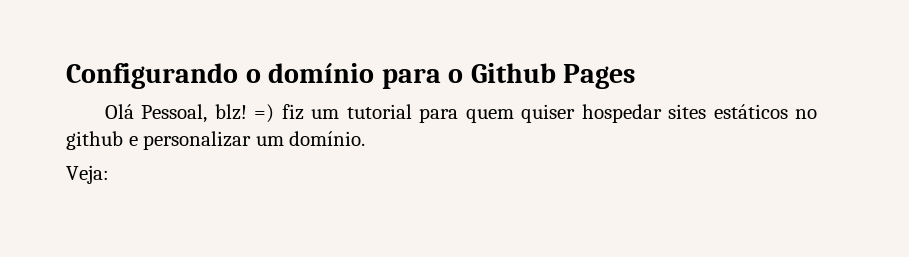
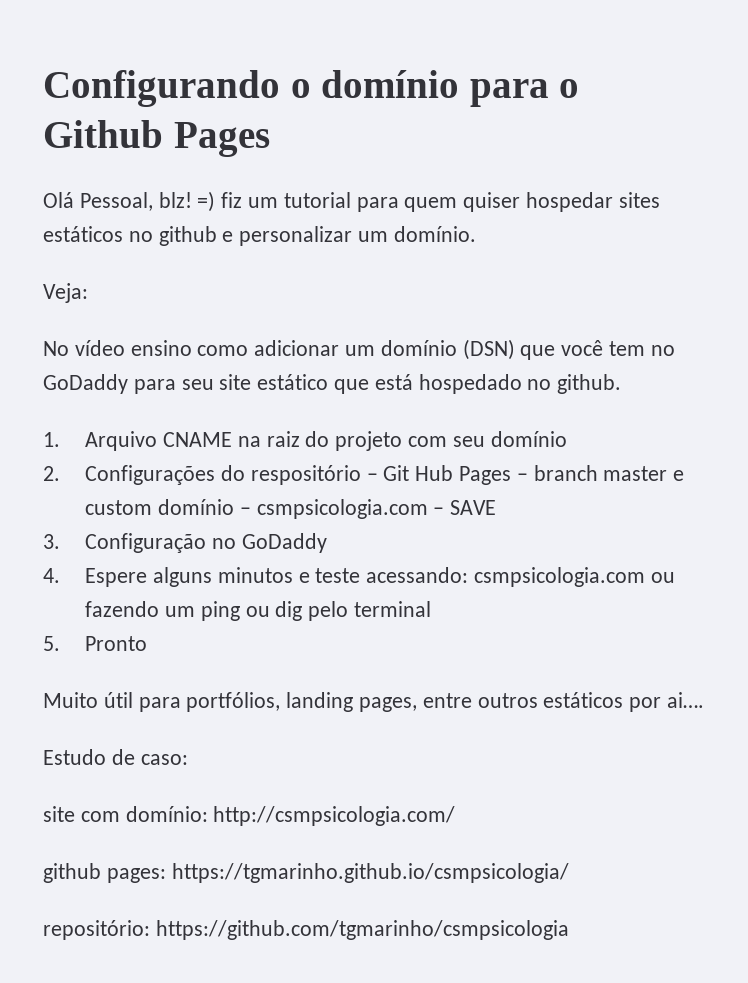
+ No vídeo ensino como adicionar um domínio (DSN) que você tem no GoDaddy para seu site estático que está hospedado no github.
+ 1. Arquivo CNAME na raiz do projeto com seu domínio
+ 2. Configurações do respositório – Git Hub Pages – branch master e custom domínio – csmpsicologia.com – SAVE
+ 3. Configuração no GoDaddy
+ 4. Espere alguns minutos e teste acessando: csmpsicologia.com ou fazendo um ping ou dig pelo terminal
+ 5. Pronto
+ Muito útil para portfólios, landing pages, entre outros estáticos por ai….
+ Estudo de caso:
+ site com domínio: http://csmpsicologia.com/
+ github pages: https://tgmarinho.github.io/csmpsicologia/
+ repositório: https://github.com/tgmarinho/csmpsicologia

